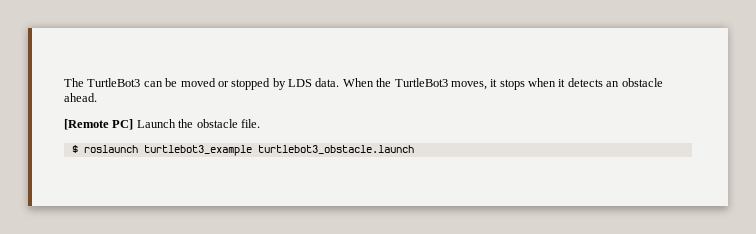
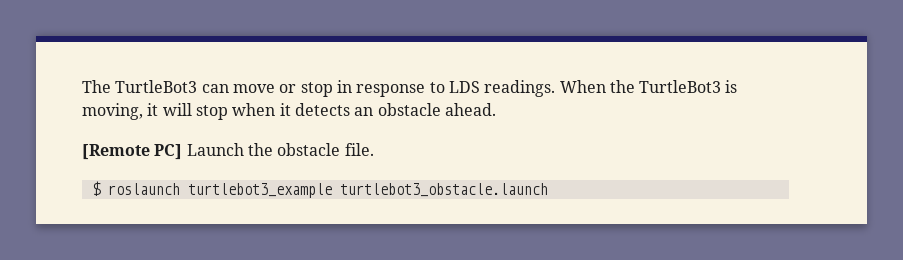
- The TurtleBot3 can be moved or stopped by LDS data. When the TurtleBot3 moves, it stops when it detects an obstacle ahead.
+ The TurtleBot3 can move or stop in response to LDS readings. When the TurtleBot3 is moving, it will stop when it detects an obstacle ahead.

